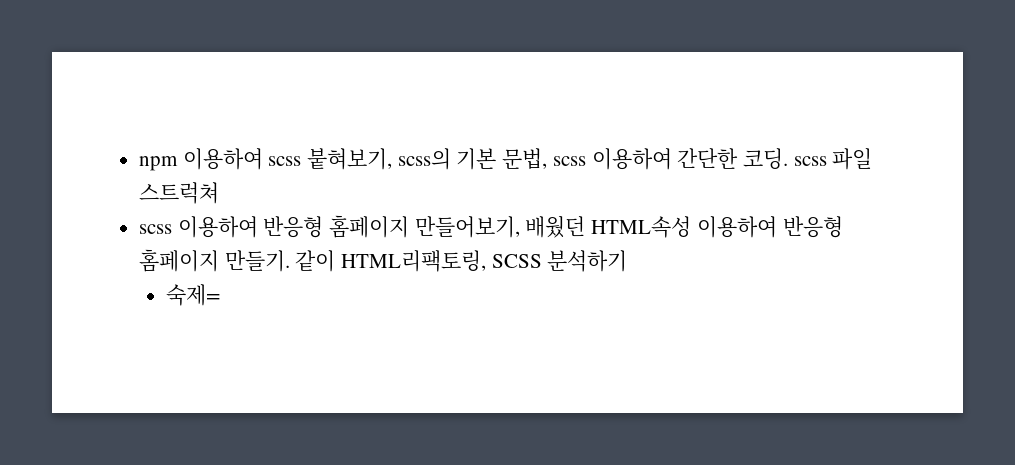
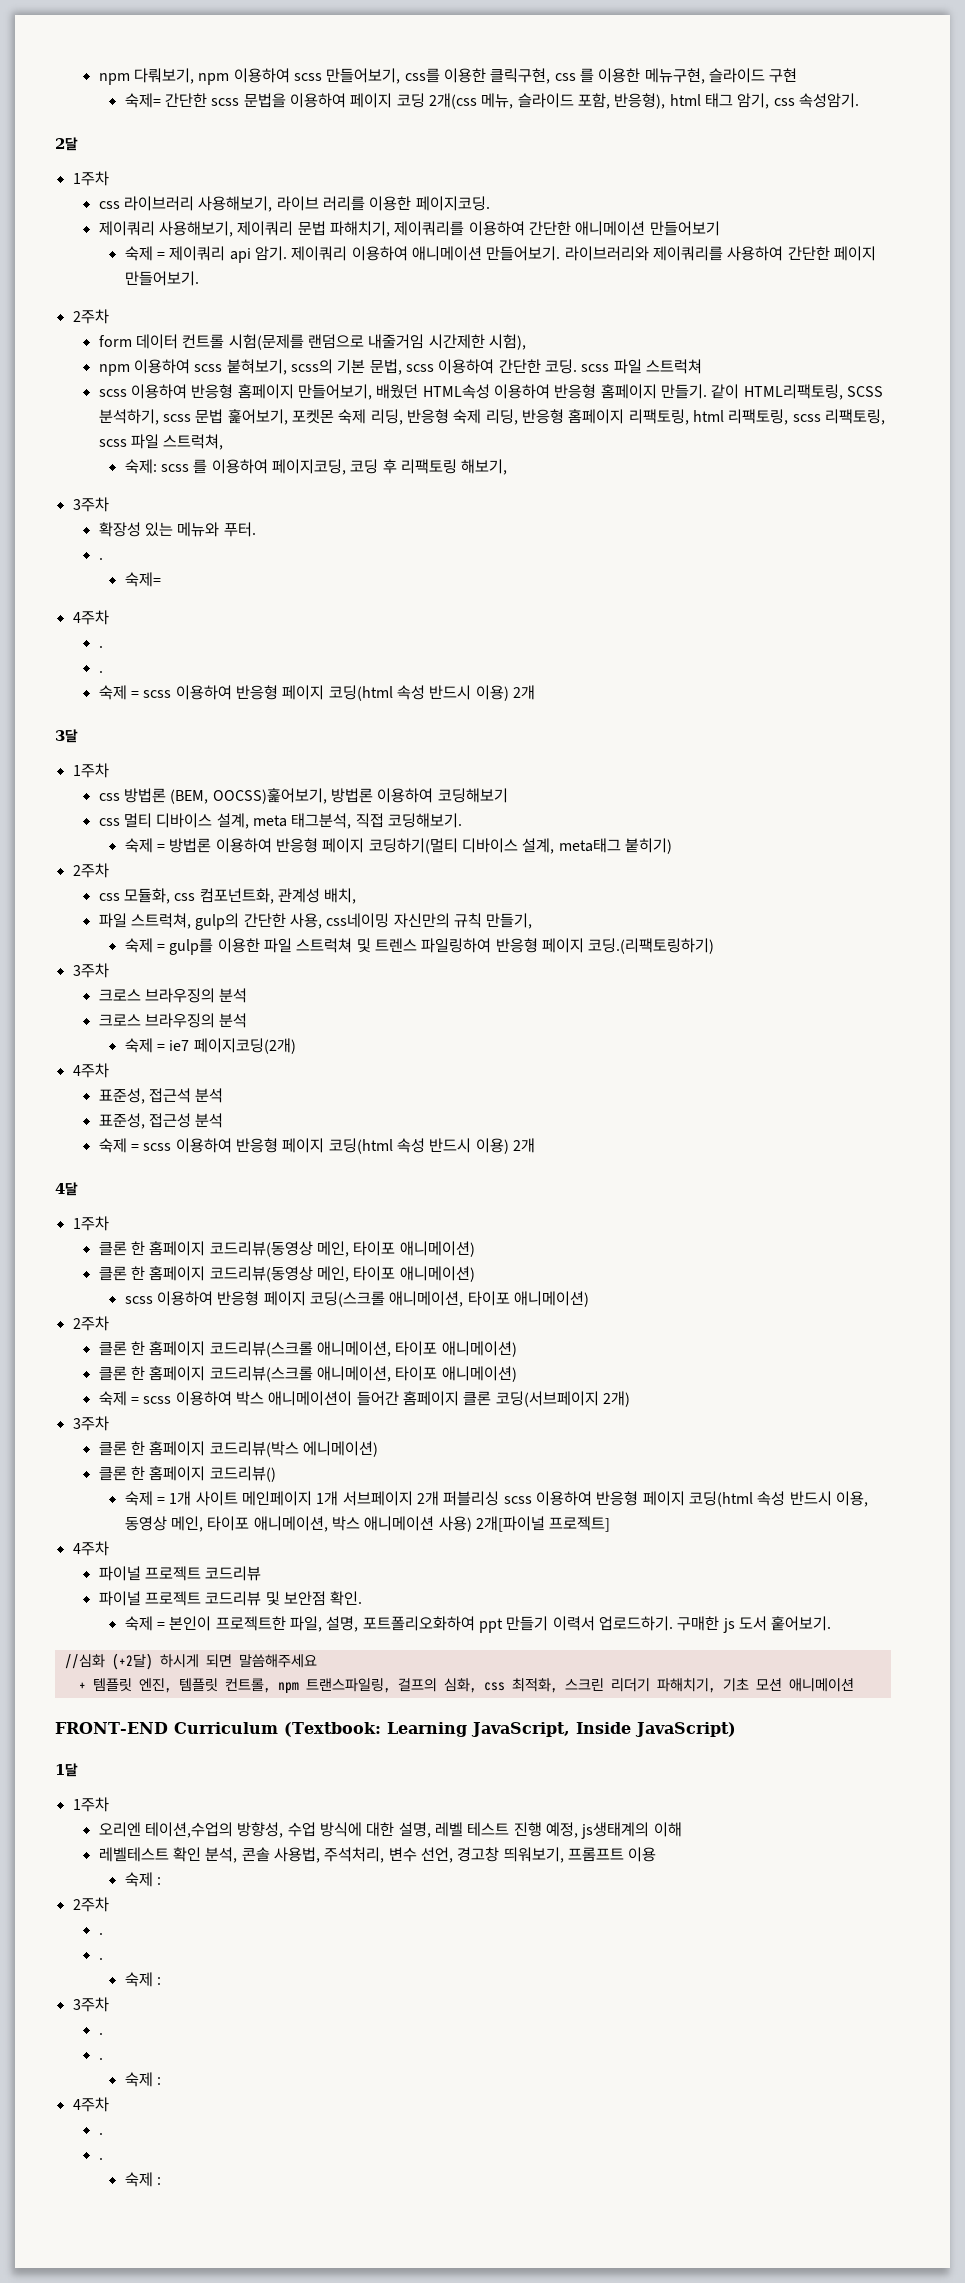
+ npm 다뤄보기, npm 이용하여 scss 만들어보기, css를 이용한 클릭구현, css 를 이용한 메뉴구현, 슬라이드 구현
+ 숙제= 간단한 scss 문법을 이용하여 페이지 코딩 2개(css 메뉴, 슬라이드 포함, 반응형), html 태그 암기, css 속성암기.
+ 2달
+ 1주차
+ css 라이브러리 사용해보기, 라이브 러리를 이용한 페이지코딩.
+ 제이쿼리 사용해보기, 제이쿼리 문법 파해치기, 제이쿼리를 이용하여 간단한 애니메이션 만들어보기
+ 숙제 = 제이쿼리 api 암기. 제이쿼리 이용하여 애니메이션 만들어보기. 라이브러리와 제이쿼리를 사용하여 간단한 페이지 만들어보기.
+ 2주차
+ form 데이터 컨트롤 시험(문제를 랜덤으로 내줄거임 시간제한 시험),
- 같이 HTML리팩토링, SCSS 분석하기
+ 같이 HTML리팩토링, SCSS 분석하기, scss 문법 훑어보기, 포켓몬 숙제 리딩, 반응형 숙제 리딩, 반응형 홈페이지 리팩토링, html 리팩토링, scss 리팩토링, scss 파일 스트럭쳐,
+ 숙제: scss 를 이용하여 페이지코딩, 코딩 후 리팩토링 해보기,
+ 3주차
+ 확장성 있는 메뉴와 푸터.
+ .
  숙제=
+ 4주차
+ .
+ .
+ 숙제 = scss 이용하여 반응형 페이지 코딩(html 속성 반드시 이용) 2개
+ 3달
+ 1주차
+ css 방법론 (BEM, OOCSS)훑어보기, 방법론 이용하여 코딩해보기
+ css 멀티 디바이스 설계, meta 태그분석, 직접 코딩해보기.
+ 숙제 = 방법론 이용하여 반응형 페이지 코딩하기(멀티 디바이스 설계, meta태그 붙히기)
+ 2주차
+ css 모듈화, css 컴포넌트화, 관계성 배치,
+ 파일 스트럭쳐, gulp의 간단한 사용, css네이밍 자신만의 규칙 만들기,
+ 숙제 = gulp를 이용한 파일 스트럭쳐 및 트렌스 파일링하여 반응형 페이지 코딩.(리팩토링하기)
+ 3주차
+ 크로스 브라우징의 분석
+ 크로스 브라우징의 분석
+ 숙제 = ie7 페이지코딩(2개)
+ 4주차
+ 표준성, 접근석 분석
+ 표준성, 접근성 분석
+ 숙제 = scss 이용하여 반응형 페이지 코딩(html 속성 반드시 이용) 2개
+ 4달
+ 1주차
+ 클론 한 홈페이지 코드리뷰(동영상 메인, 타이포 애니메이션)
+ 클론 한 홈페이지 코드리뷰(동영상 메인, 타이포 애니메이션)
+ scss 이용하여 반응형 페이지 코딩(스크롤 애니메이션, 타이포 애니메이션)
+ 2주차
+ 클론 한 홈페이지 코드리뷰(스크롤 애니메이션, 타이포 애니메이션)
+ 클론 한 홈페이지 코드리뷰(스크롤 애니메이션, 타이포 애니메이션)
+ 숙제 = scss 이용하여 박스 애니메이션이 들어간 홈페이지 클론 코딩(서브페이지 2개)
+ 3주차
+ 클론 한 홈페이지 코드리뷰(박스 에니메이션)
+ 클론 한 홈페이지 코드리뷰()
+ 숙제 = 1개 사이트 메인페이지 1개 서브페이지 2개 퍼블리싱 scss 이용하여 반응형 페이지 코딩(html 속성 반드시 이용, 동영상 메인, 타이포 애니메이션, 박스 애니메이션 사용) 2개[파이널 프로젝트]
+ 4주차
+ 파이널 프로젝트 코드리뷰
+ 파이널 프로젝트 코드리뷰 및 보안점 확인.
+ 숙제 = 본인이 프로젝트한 파일, 설명, 포트폴리오화하여 ppt 만들기 이력서 업로드하기. 구매한 js 도서 훝어보기.
+ //심화 (+2달) 하시게 되면 말씀해주세요
+ + 템플릿 엔진, 템플릿 컨트롤, npm 트랜스파일링, 걸프의 심화, css 최적화, 스크린 리더기 파해치기, 기초 모션 애니메이션
+ FRONT-END Curriculum (Textbook: Learning JavaScript, Inside JavaScript)
+ 1달
+ 1주차
+ 오리엔 테이션,수업의 방향성, 수업 방식에 대한 설명, 레벨 테스트 진행 예정, js생태계의 이해
+ 레벨테스트 확인 분석, 콘솔 사용법, 주석처리, 변수 선언, 경고창 띄워보기, 프롬프트 이용
+ 숙제 :
+ 2주차
+ .
+ .
+ 숙제 :
+ 3주차
+ .
+ .
+ 숙제 :
+ 4주차
+ .
+ .
+ 숙제 :

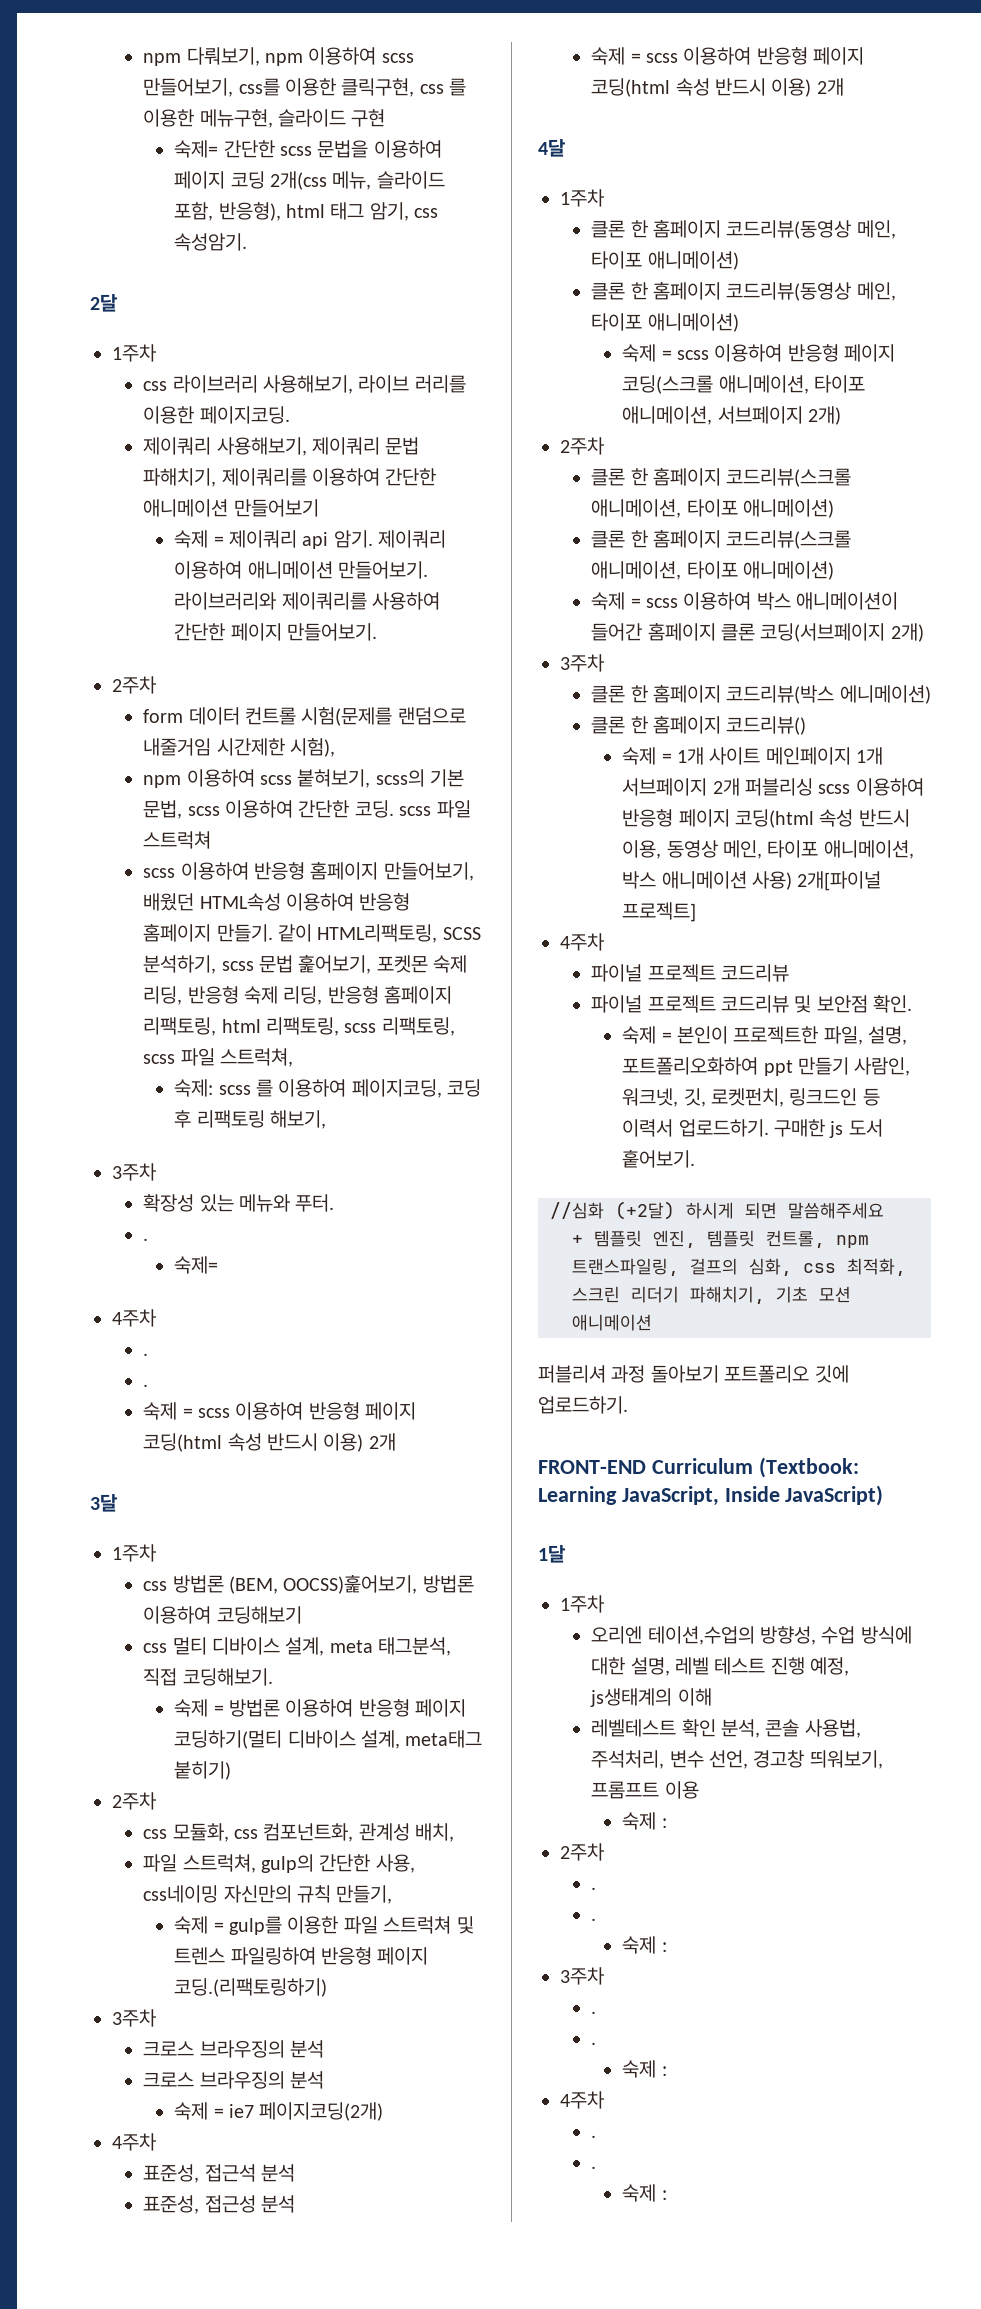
- scss 이용하여 반응형 페이지 코딩(스크롤 애니메이션, 타이포 애니메이션)
+ 숙제 = scss 이용하여 반응형 페이지 코딩(스크롤 애니메이션, 타이포 애니메이션, 서브페이지 2개)
- 숙제 = 본인이 프로젝트한 파일, 설명, 포트폴리오화하여 ppt 만들기 이력서 업로드하기.
+ 숙제 = 본인이 프로젝트한 파일, 설명, 포트폴리오화하여 ppt 만들기 사람인, 워크넷, 깃, 로켓펀치, 링크드인 등 이력서 업로드하기.
+ 퍼블리셔 과정 돌아보기 포트폴리오 깃에 업로드하기.

